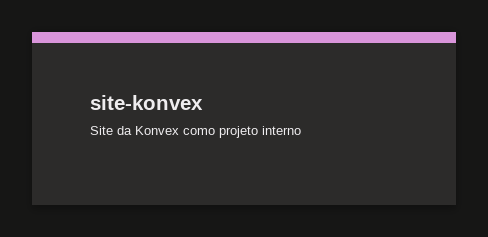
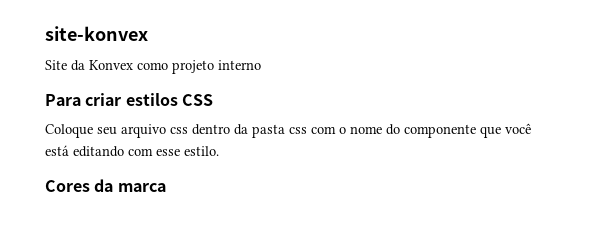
+ Para criar estilos CSS
+ Coloque seu arquivo css dentro da pasta css com o nome do componente que você está editando com esse estilo.
+ Cores da marca

